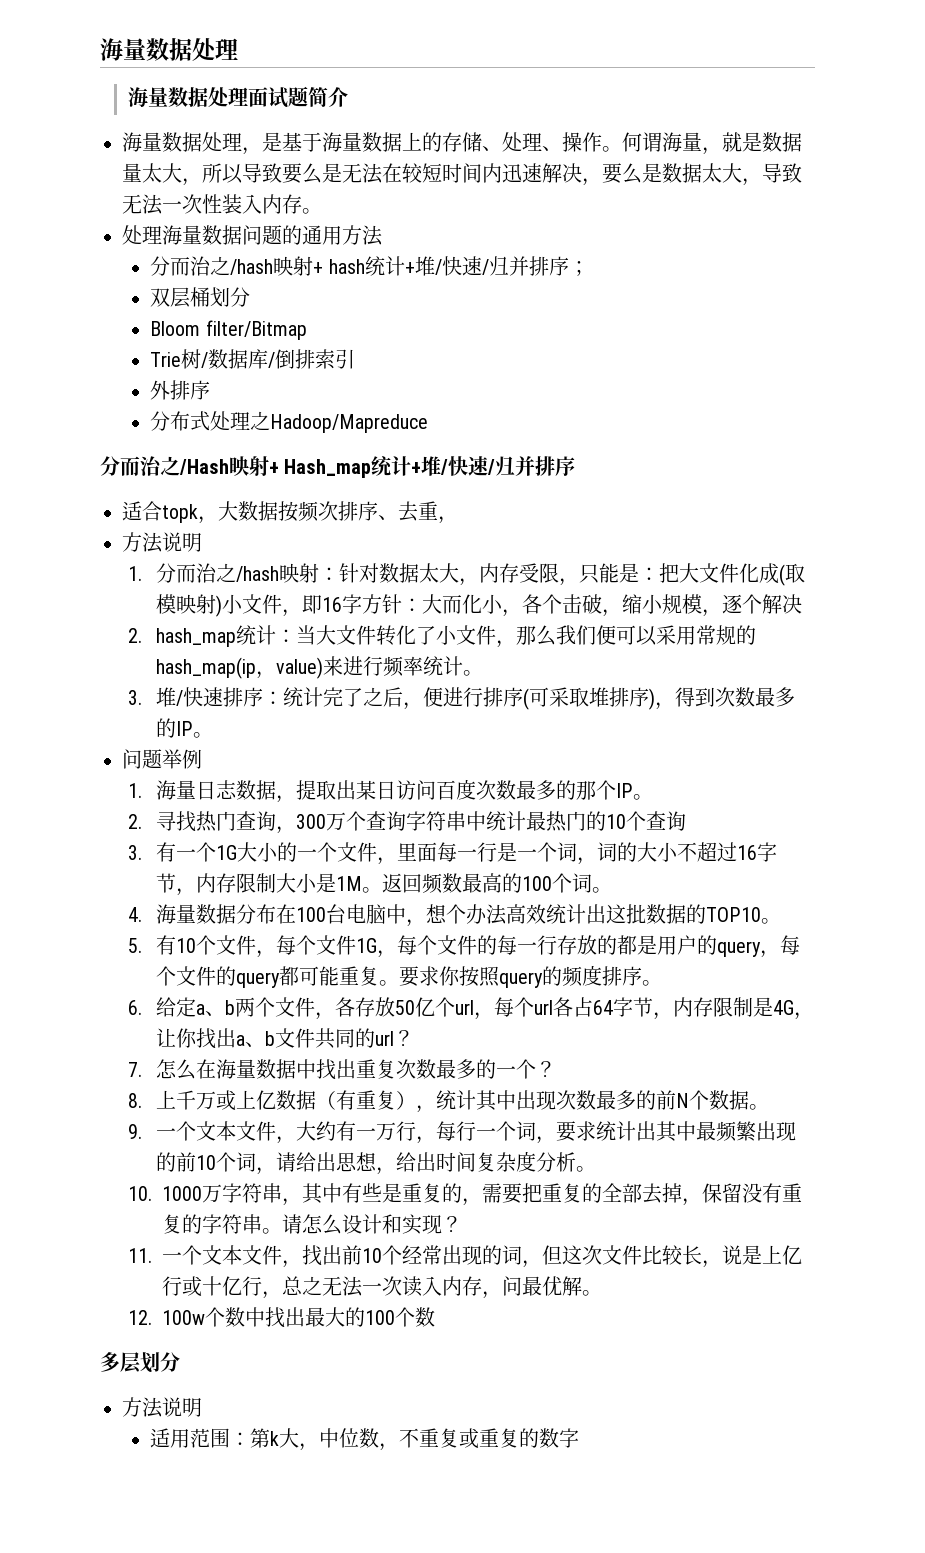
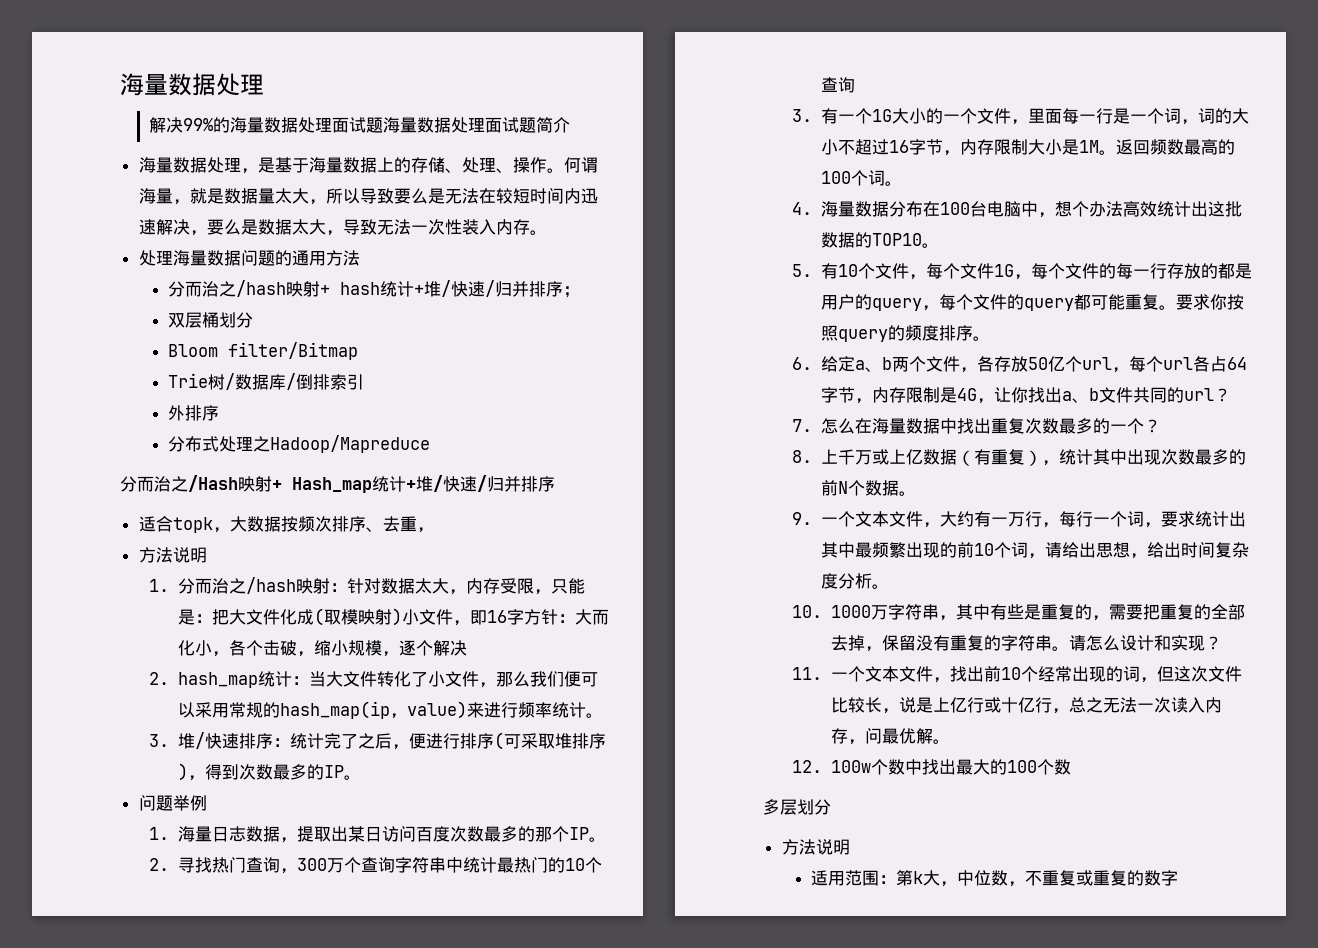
- 海量数据处理面试题简介
+ 解决99%的海量数据处理面试题海量数据处理面试题简介

